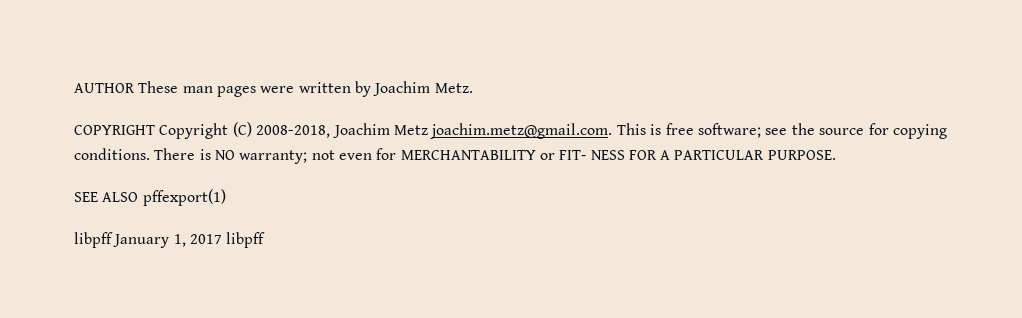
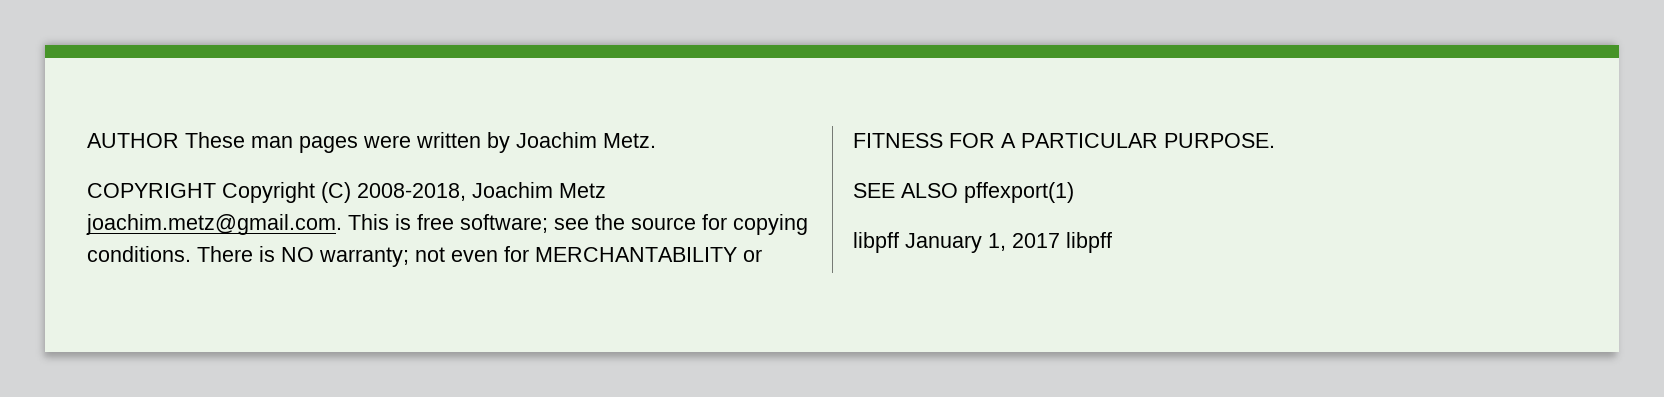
- There is NO warranty; not even for MERCHANTABILITY or FIT‐ NESS FOR A PARTICULAR PURPOSE.
+ There is NO warranty; not even for MERCHANTABILITY or FITNESS FOR A PARTICULAR PURPOSE.

